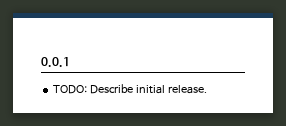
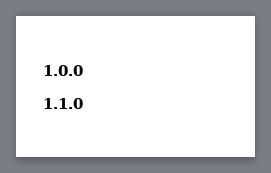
- 0.0.1
- TODO: Describe initial release.
+ 1.0.0
+ 1.1.0

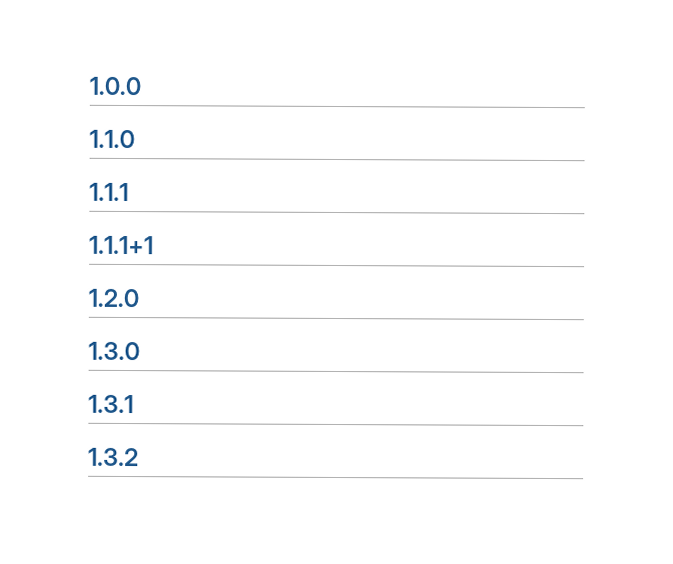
+ 1.1.1
+ 1.1.1+1
+ 1.2.0
+ 1.3.0
+ 1.3.1
+ 1.3.2

